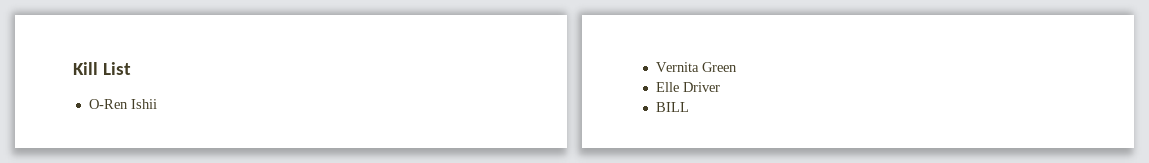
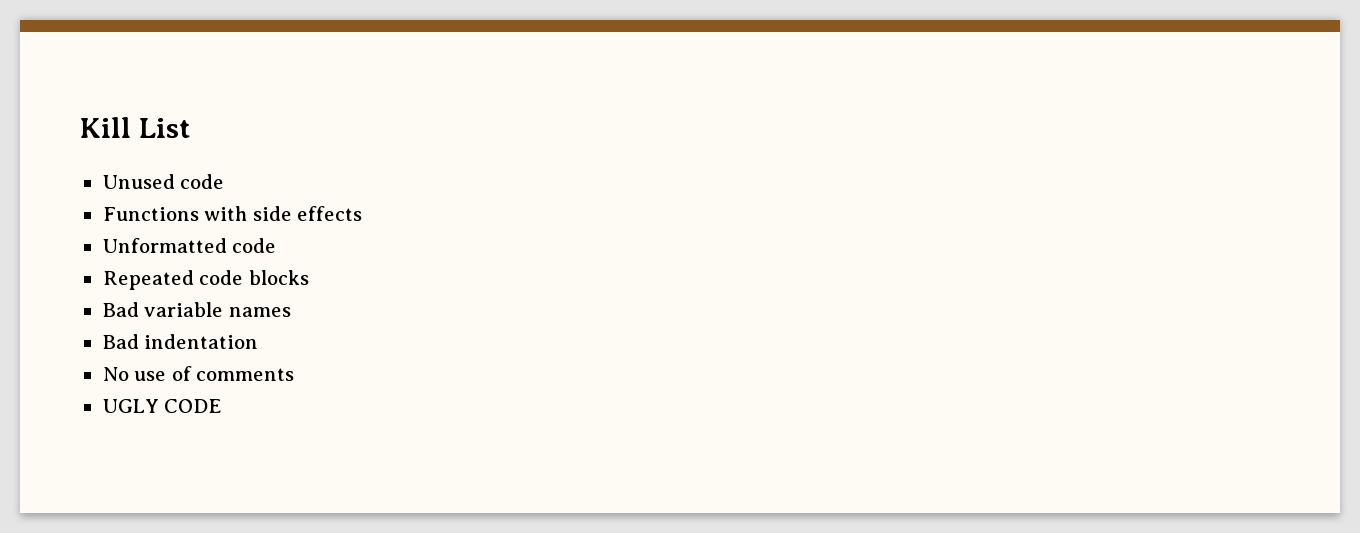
- O-Ren Ishii
- Vernita Green
- Elle Driver
- BILL
+ Unused code
+ Functions with side effects
+ Unformatted code
+ Repeated code blocks
+ Bad variable names
+ Bad indentation
+ No use of comments
+ UGLY CODE

